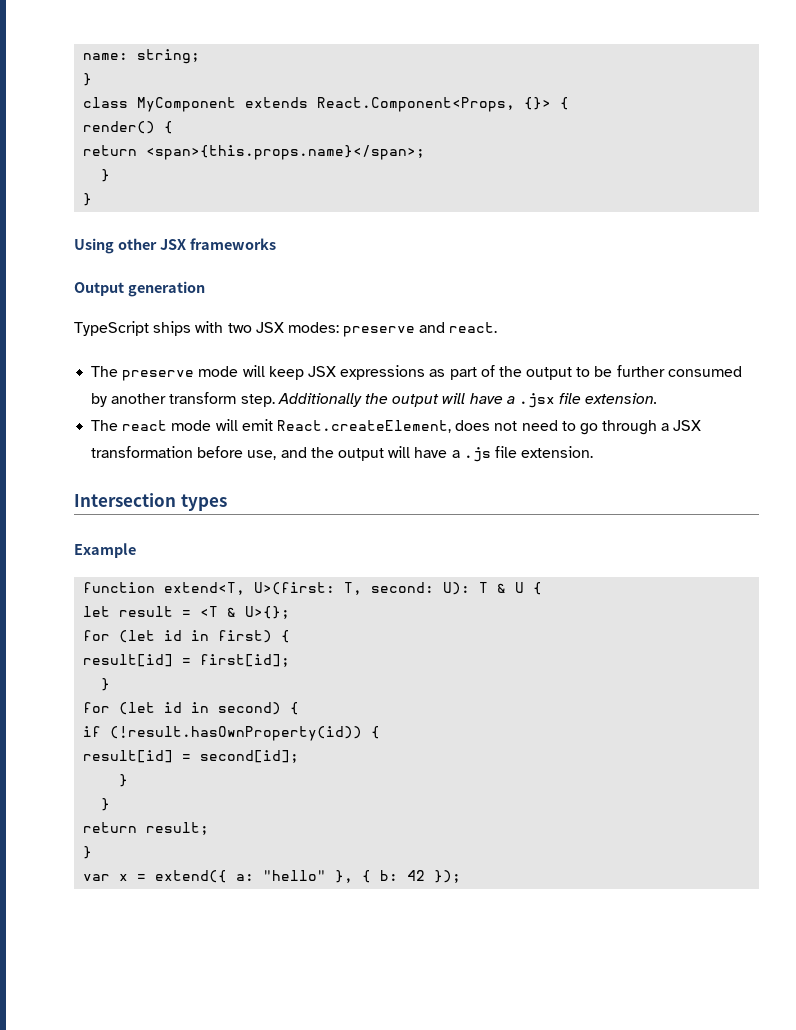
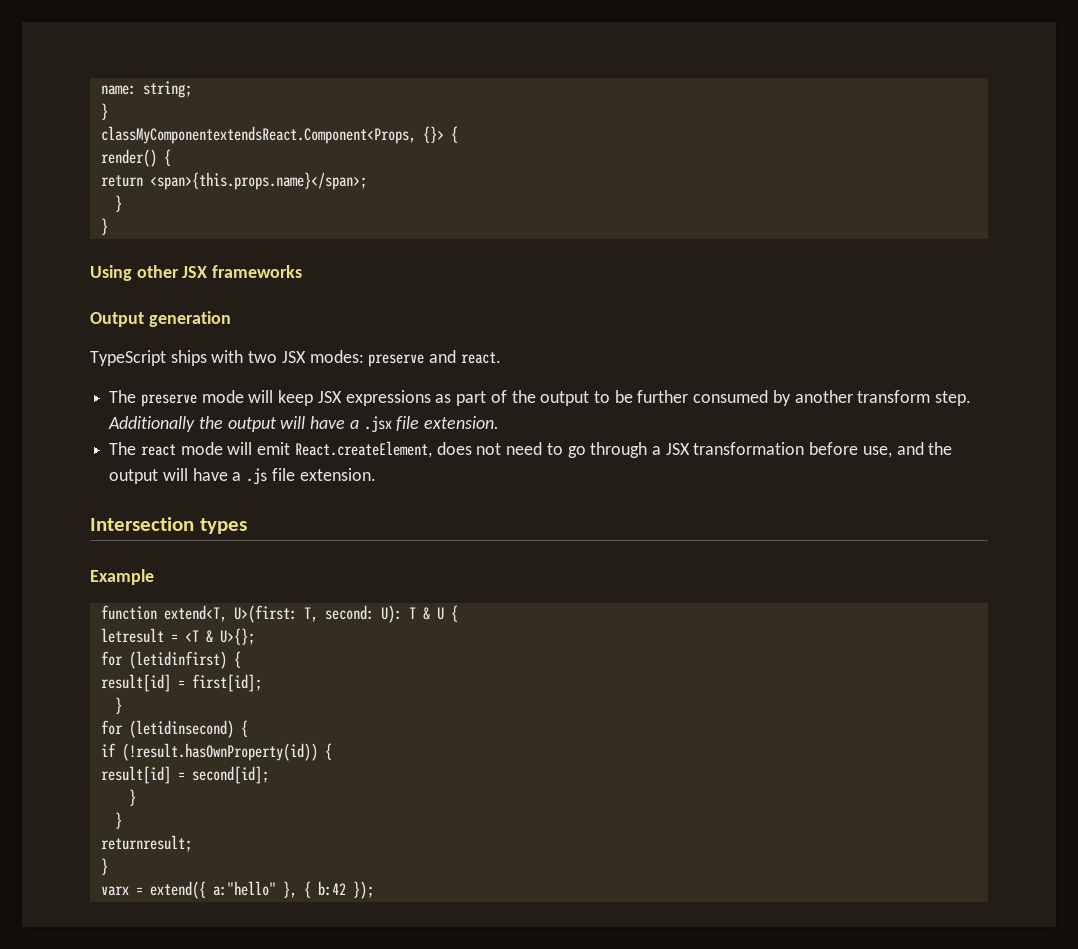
- class MyComponent extends React.Component<Props, {}> {
+ classMyComponentextendsReact.Component<Props, {}> {
- let result = <T & U>{};
+ letresult = <T & U>{};
- for (let id in first) {
+ for (letidinfirst) {
- for (let id in second) {
+ for (letidinsecond) {
- return result;
+ returnresult;
  }
- var x = extend({ a: "hello" }, { b: 42 });
+ varx = extend({ a:"hello" }, { b:42 });

